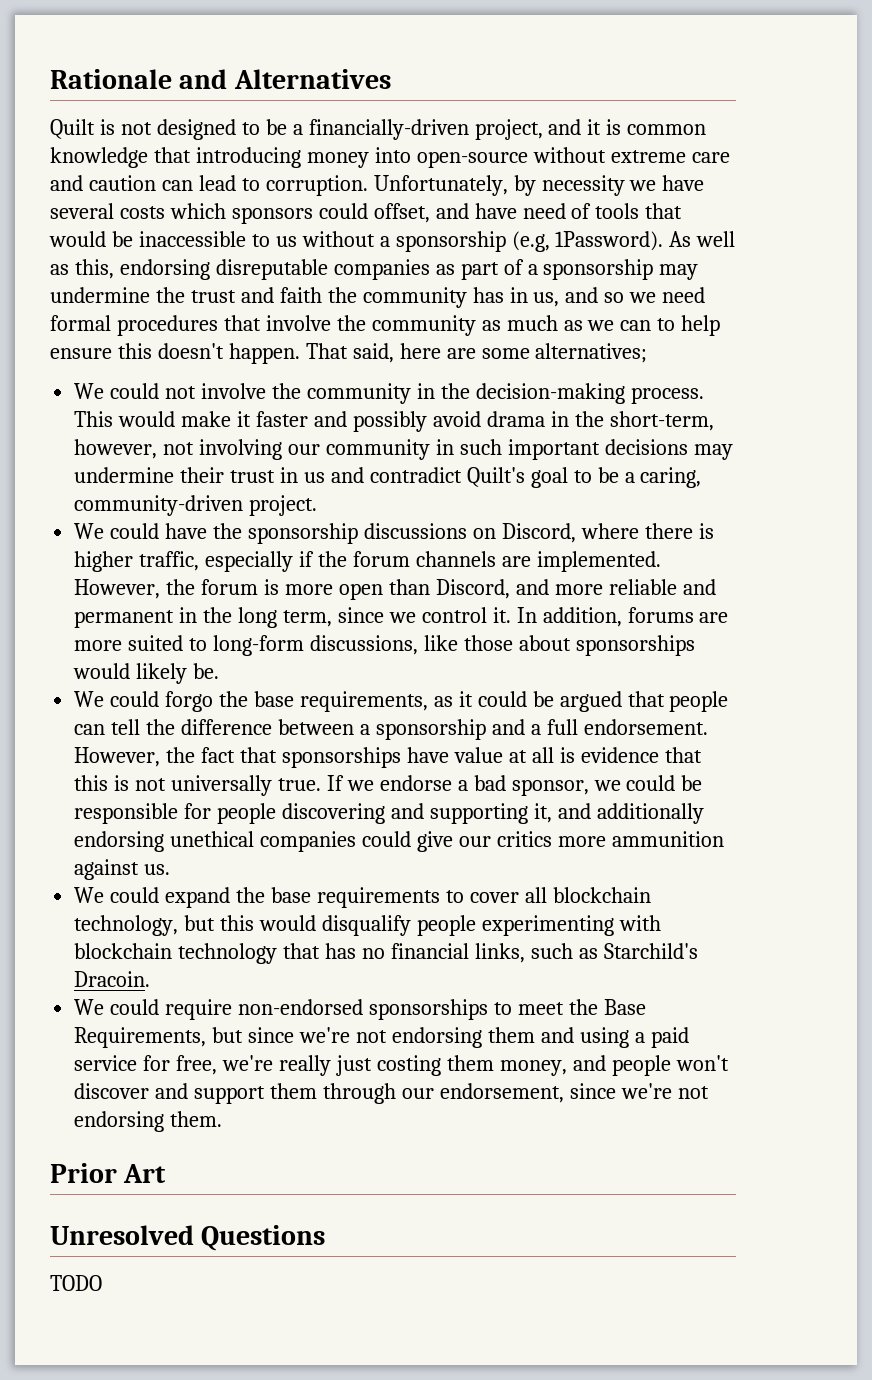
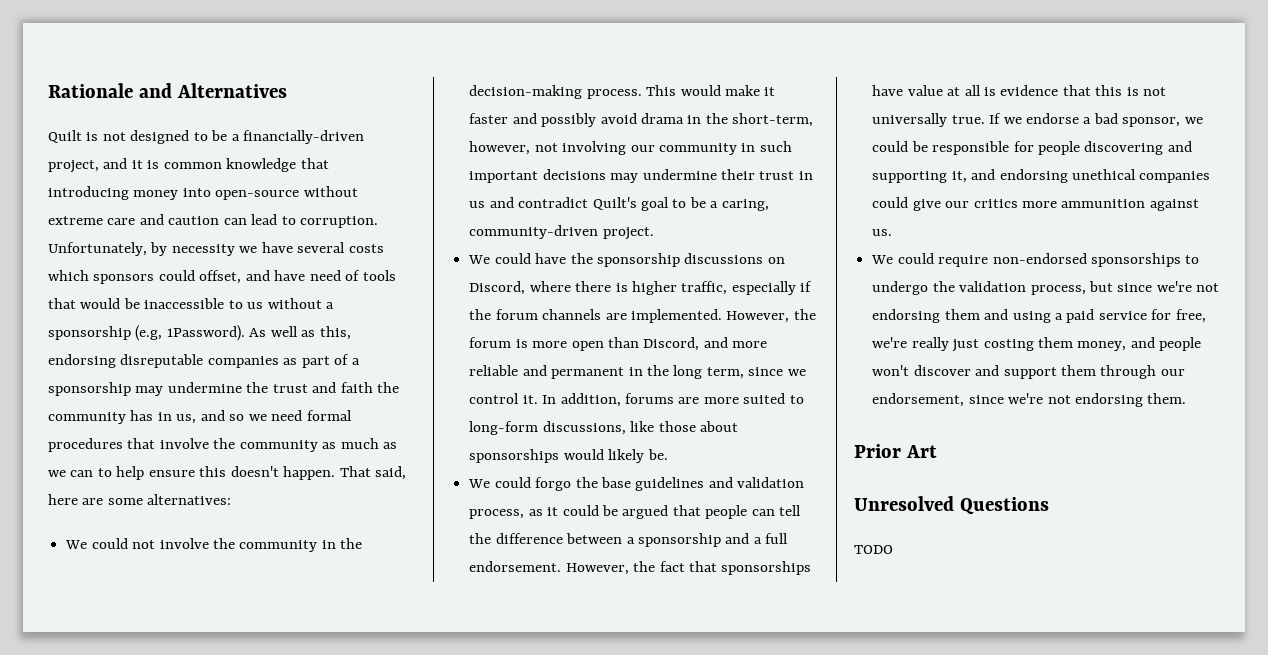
- That said, here are some alternatives;
+ That said, here are some alternatives:
- We could forgo the base requirements, as it could be argued that people can tell the difference between a sponsorship and a full endorsement.
+ We could forgo the base guidelines and validation process, as it could be argued that people can tell the difference between a sponsorship and a full endorsement.
- If we endorse a bad sponsor, we could be responsible for people discovering and supporting it, and additionally endorsing unethical companies could give our critics more ammunition against us.
+ If we endorse a bad sponsor, we could be responsible for people discovering and supporting it, and endorsing unethical companies could give our critics more ammunition against us.
- We could expand the base requirements to cover all blockchain technology, but this would disqualify people experimenting with blockchain technology that has no financial links, such as Starchild's Dracoin.
- We could require non-endorsed sponsorships to meet the Base Requirements, but since we're not endorsing them and using a paid service for free, we're really just costing them money, and people won't discover and support them through our endorsement, since we're not endorsing them.
+ We could require non-endorsed sponsorships to undergo the validation process, but since we're not endorsing them and using a paid service for free, we're really just costing them money, and people won't discover and support them through our endorsement, since we're not endorsing them.

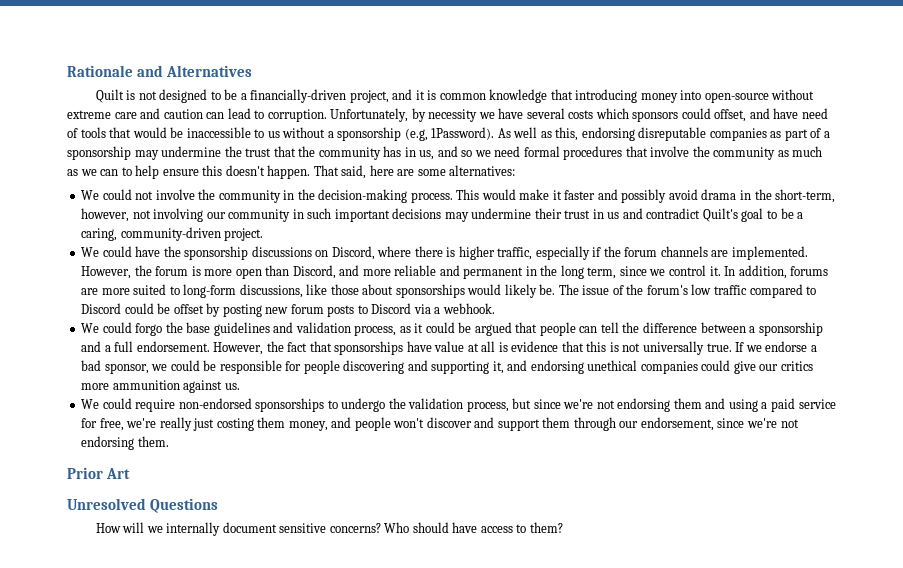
- As well as this, endorsing disreputable companies as part of a sponsorship may undermine the trust and faith the community has in us, and so we need formal procedures that involve the community as much as we can to help ensure this doesn't happen.
+ As well as this, endorsing disreputable companies as part of a sponsorship may undermine the trust that the community has in us, and so we need formal procedures that involve the community as much as we can to help ensure this doesn't happen.
+ The issue of the forum's low traffic compared to Discord could be offset by posting new forum posts to Discord via a webhook.
- TODO
+ How will we internally document sensitive concerns? Who should have access to them?

